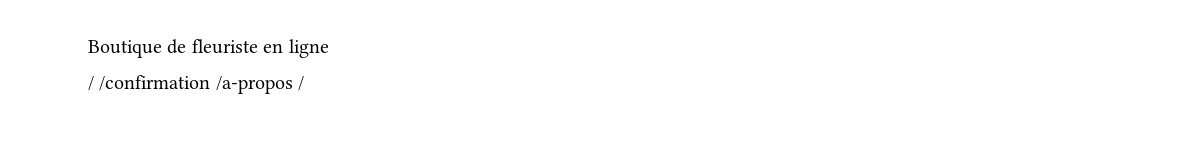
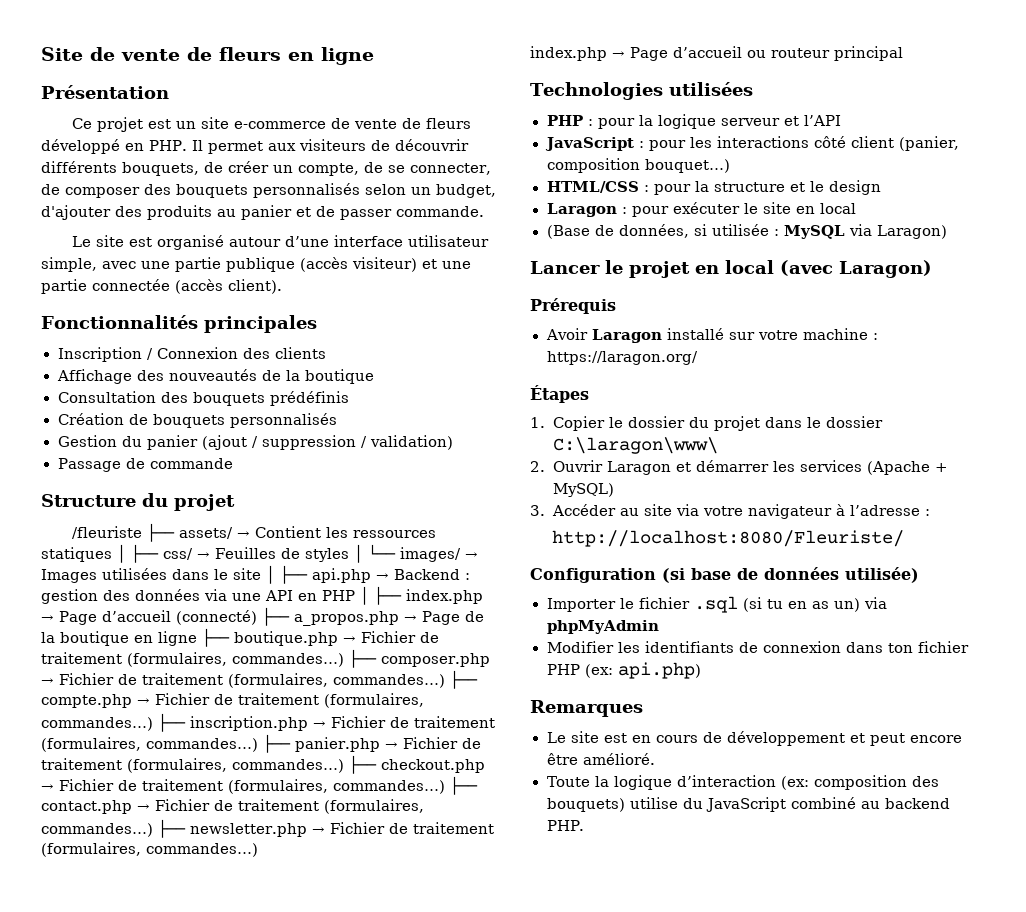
- Boutique de fleuriste en ligne
- / /confirmation /a-propos /
+ Site de vente de fleurs en ligne
+ Présentation
+ Ce projet est un site e-commerce de vente de fleurs développé en PHP. Il permet aux visiteurs de découvrir différents bouquets, de créer un compte, de se connecter, de composer des bouquets personnalisés selon un budget, d'ajouter des produits au panier et de passer commande.
+ Le site est organisé autour d’une interface utilisateur simple, avec une partie publique (accès visiteur) et une partie connectée (accès client).
+ Fonctionnalités principales
+ Inscription / Connexion des clients
+ Affichage des nouveautés de la boutique
+ Consultation des bouquets prédéfinis
+ Création de bouquets personnalisés
+ Gestion du panier (ajout / suppression / validation)
+ Passage de commande
+ Structure du projet
+ /fleuriste ├── assets/ → Contient les ressources statiques │ ├── css/ → Feuilles de styles │ └── images/ → Images utilisées dans le site │ ├── api.php → Backend : gestion des données via une API en PHP │ ├── index.php → Page d’accueil (connecté) ├── a_propos.php → Page de la boutique en ligne ├── boutique.php → Fichier de traitement (formulaires, commandes…) ├── composer.php → Fichier de traitement (formulaires, commandes…) ├── compte.php → Fichier de traitement (formulaires, commandes…) ├── inscription.php → Fichier de traitement (formulaires, commandes…) ├── panier.php → Fichier de traitement (formulaires, commandes…) ├── checkout.php → Fichier de traitement (formulaires, commandes…) ├── contact.php → Fichier de traitement (formulaires, commandes…) ├── newsletter.php → Fichier de traitement (formulaires, commandes…)
+ index.php → Page d’accueil ou routeur principal
+ Technologies utilisées
+ PHP : pour la logique serveur et l’API
+ JavaScript : pour les interactions côté client (panier, composition bouquet…)
+ HTML/CSS : pour la structure et le design
+ Laragon : pour exécuter le site en local
+ (Base de données, si utilisée : MySQL via Laragon)
+ Lancer le projet en local (avec Laragon)
+ Prérequis
+ Avoir Laragon installé sur votre machine : https://laragon.org/
+ Étapes
+ 1. Copier le dossier du projet dans le dossier C:\laragon\www\
+ 2. Ouvrir Laragon et démarrer les services (Apache + MySQL)
+ 3. Accéder au site via votre navigateur à l’adresse :
+ http://localhost:8080/Fleuriste/
+ Configuration (si base de données utilisée)
+ Importer le fichier .sql (si tu en as un) via phpMyAdmin
+ Modifier les identifiants de connexion dans ton fichier PHP (ex: api.php)
+ Remarques
+ Le site est en cours de développement et peut encore être amélioré.
+ Toute la logique d’interaction (ex: composition des bouquets) utilise du JavaScript combiné au backend PHP.

